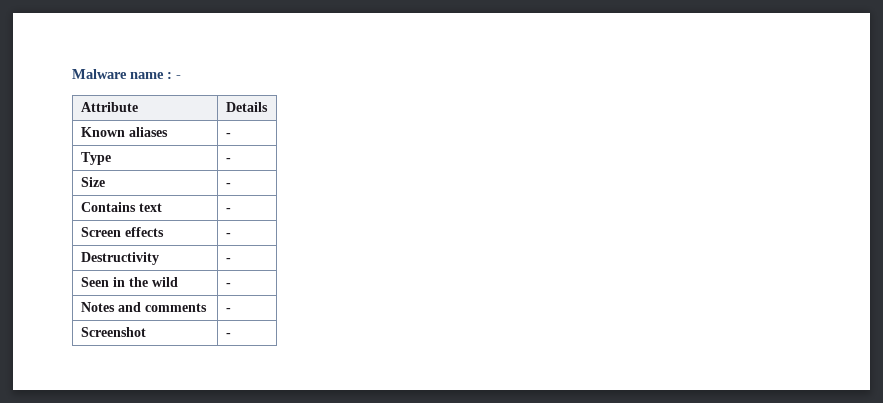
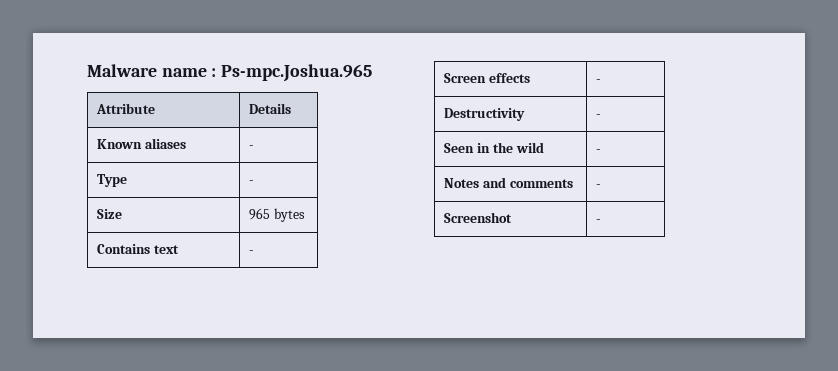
- Malware name : -
+ Malware name : Ps-mpc.Joshua.965
- Size | -
+ Size | 965 bytes

